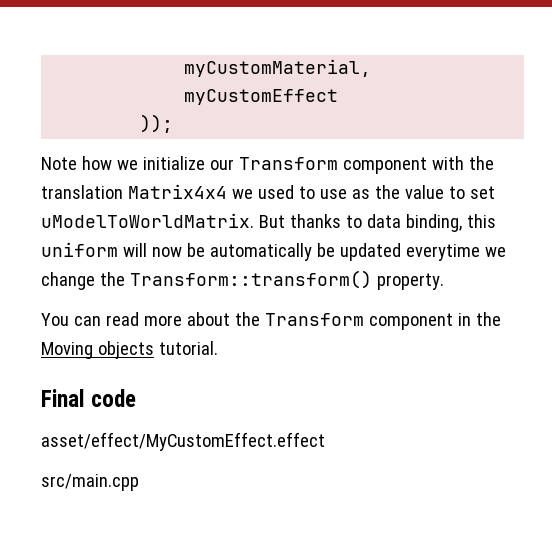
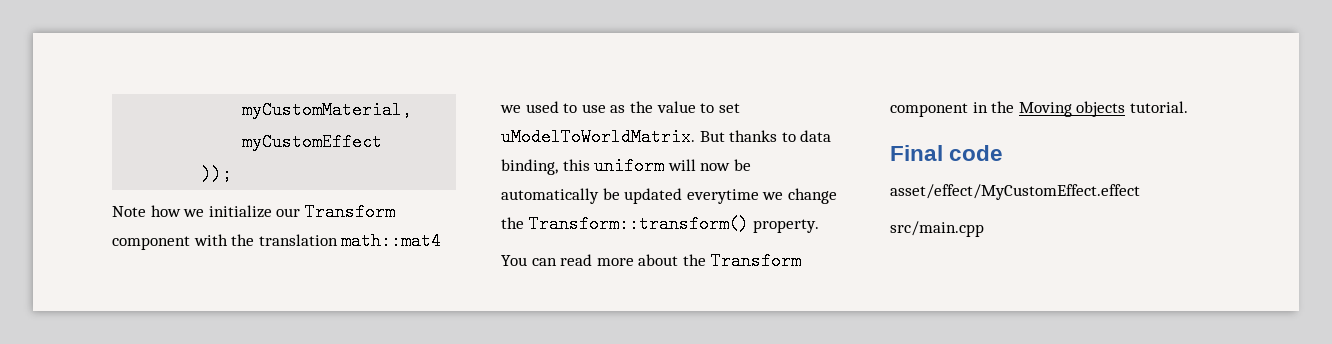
- Note how we initialize our Transform component with the translation Matrix4x4 we used to use as the value to set uModelToWorldMatrix.
+ Note how we initialize our Transform component with the translation math::mat4 we used to use as the value to set uModelToWorldMatrix.

